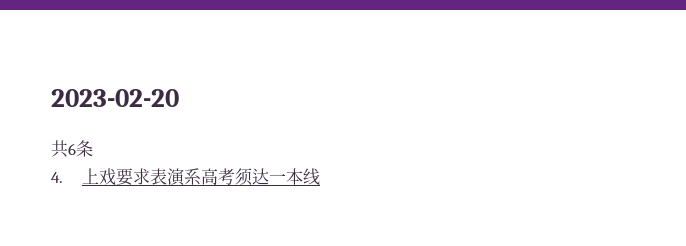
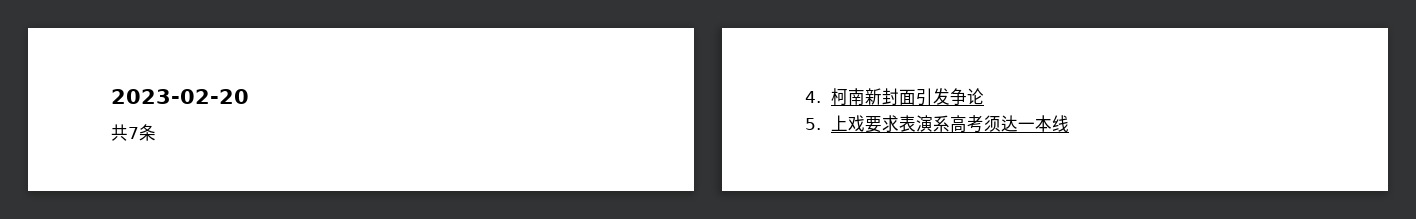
- 共6条
+ 共7条
- 4.上戏要求表演系高考须达一本线
+ 4.柯南新封面引发争论
+ 5.上戏要求表演系高考须达一本线

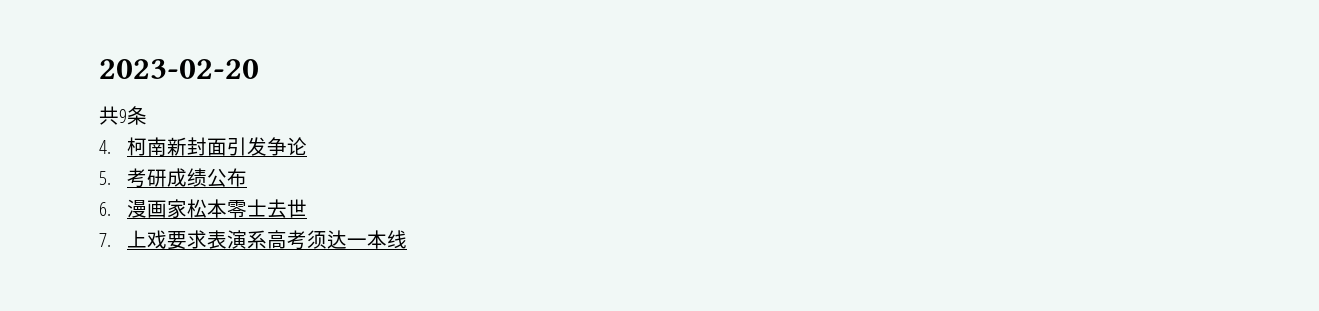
- 共7条
+ 共9条
- 5.上戏要求表演系高考须达一本线
+ 5.考研成绩公布
+ 6.漫画家松本零士去世
+ 7.上戏要求表演系高考须达一本线

